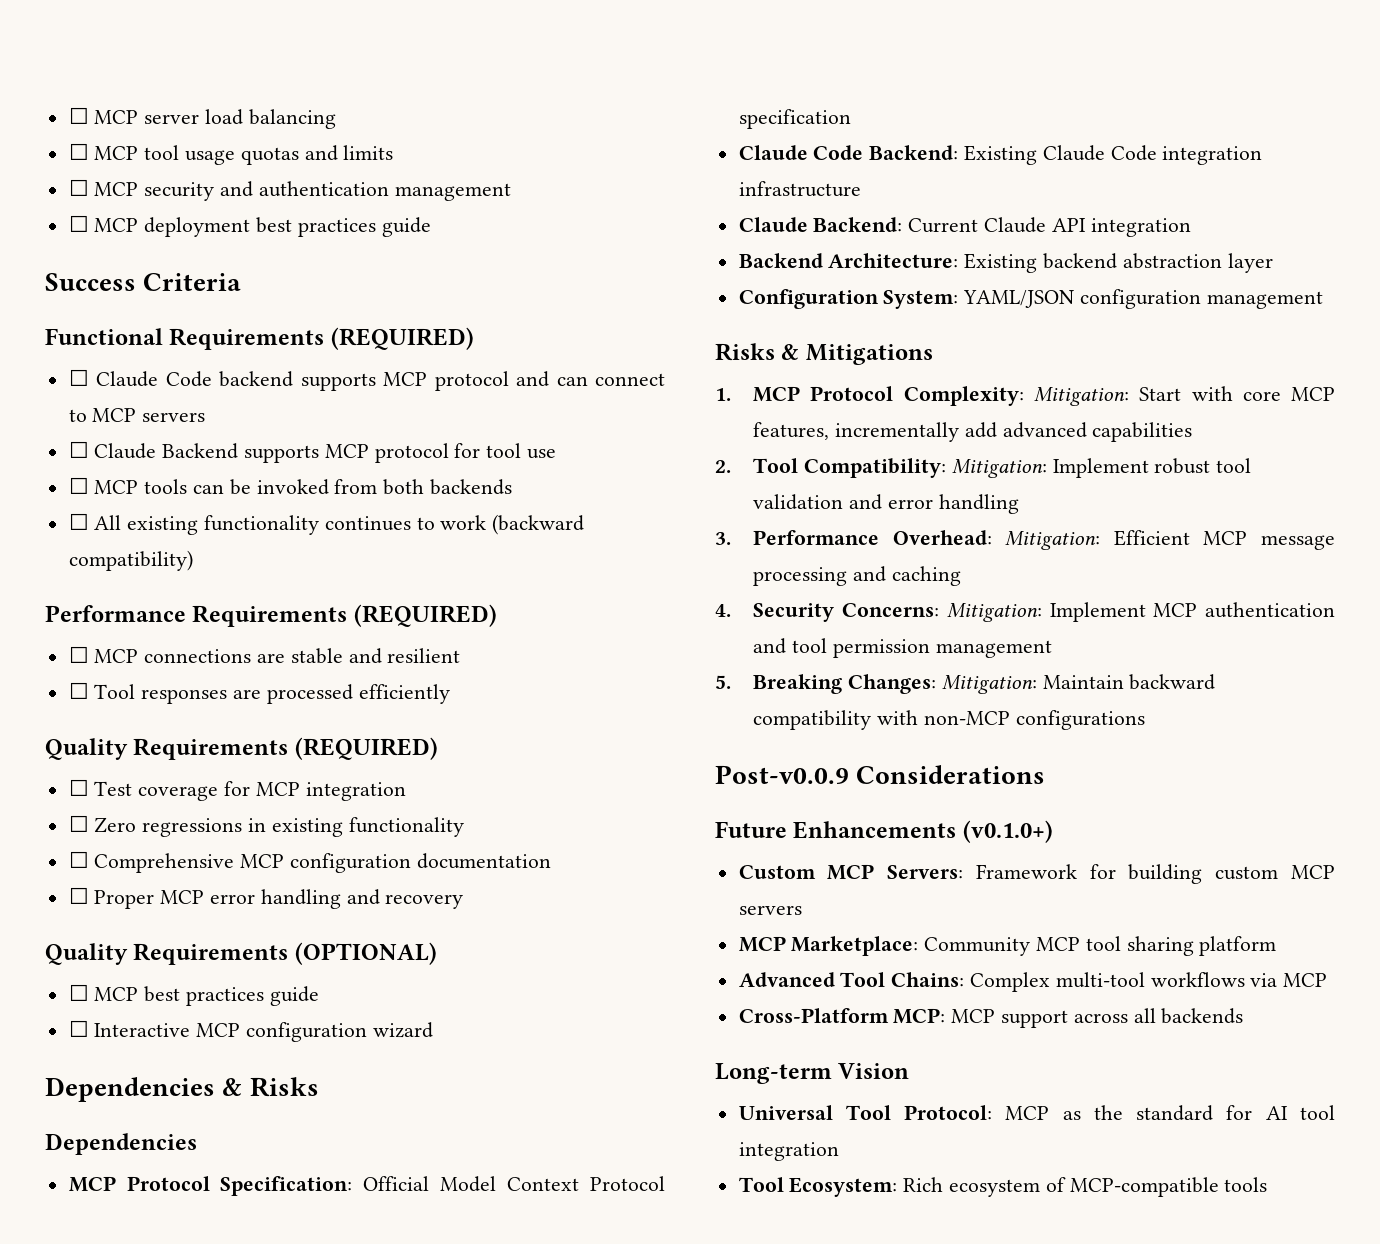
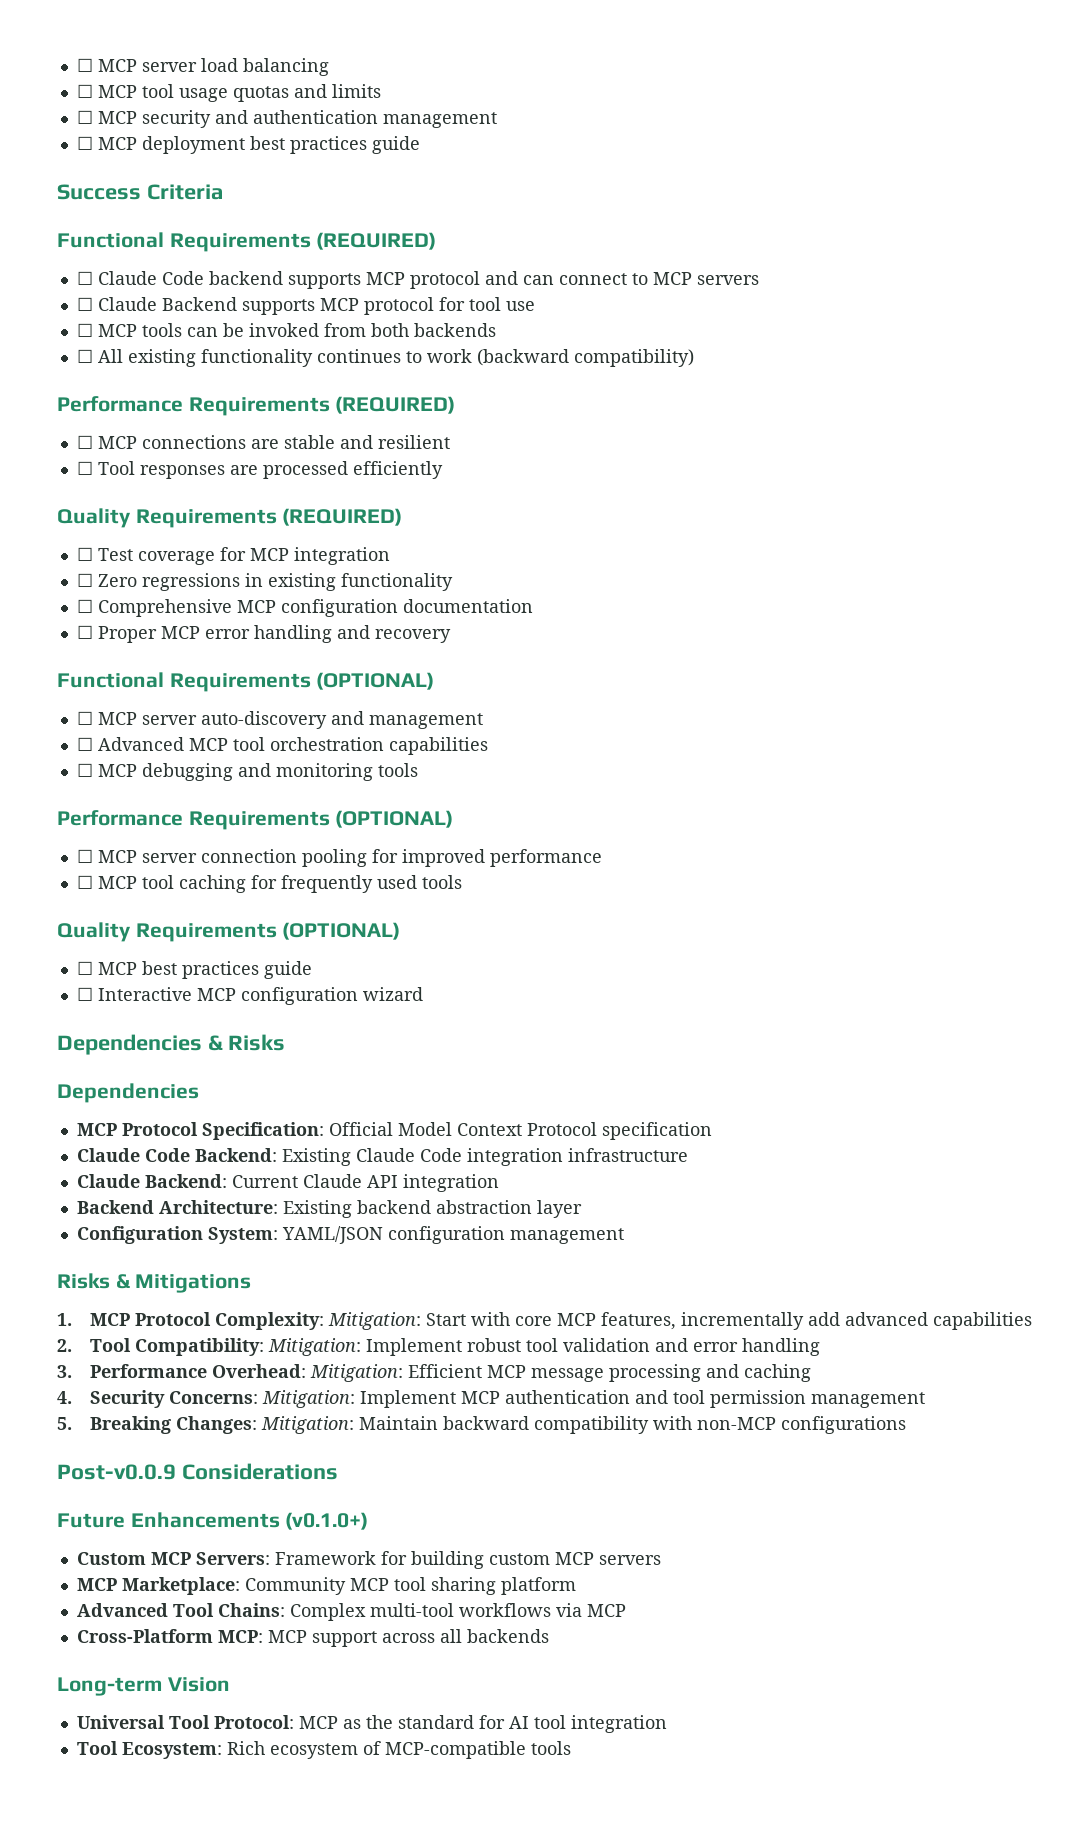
+ Functional Requirements (OPTIONAL)
+ ☐ MCP server auto-discovery and management
+ ☐ Advanced MCP tool orchestration capabilities
+ ☐ MCP debugging and monitoring tools
+ Performance Requirements (OPTIONAL)
+ ☐ MCP server connection pooling for improved performance
+ ☐ MCP tool caching for frequently used tools

